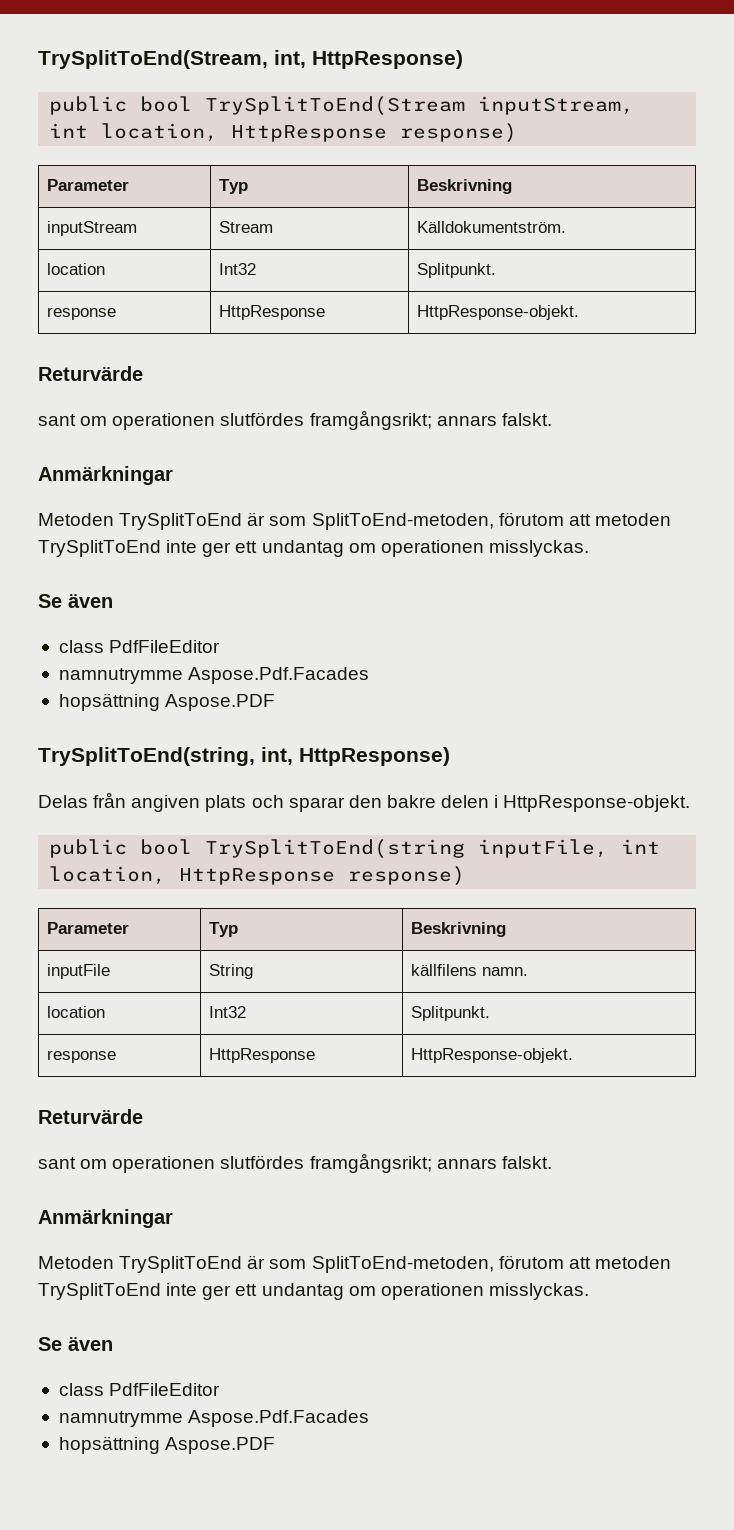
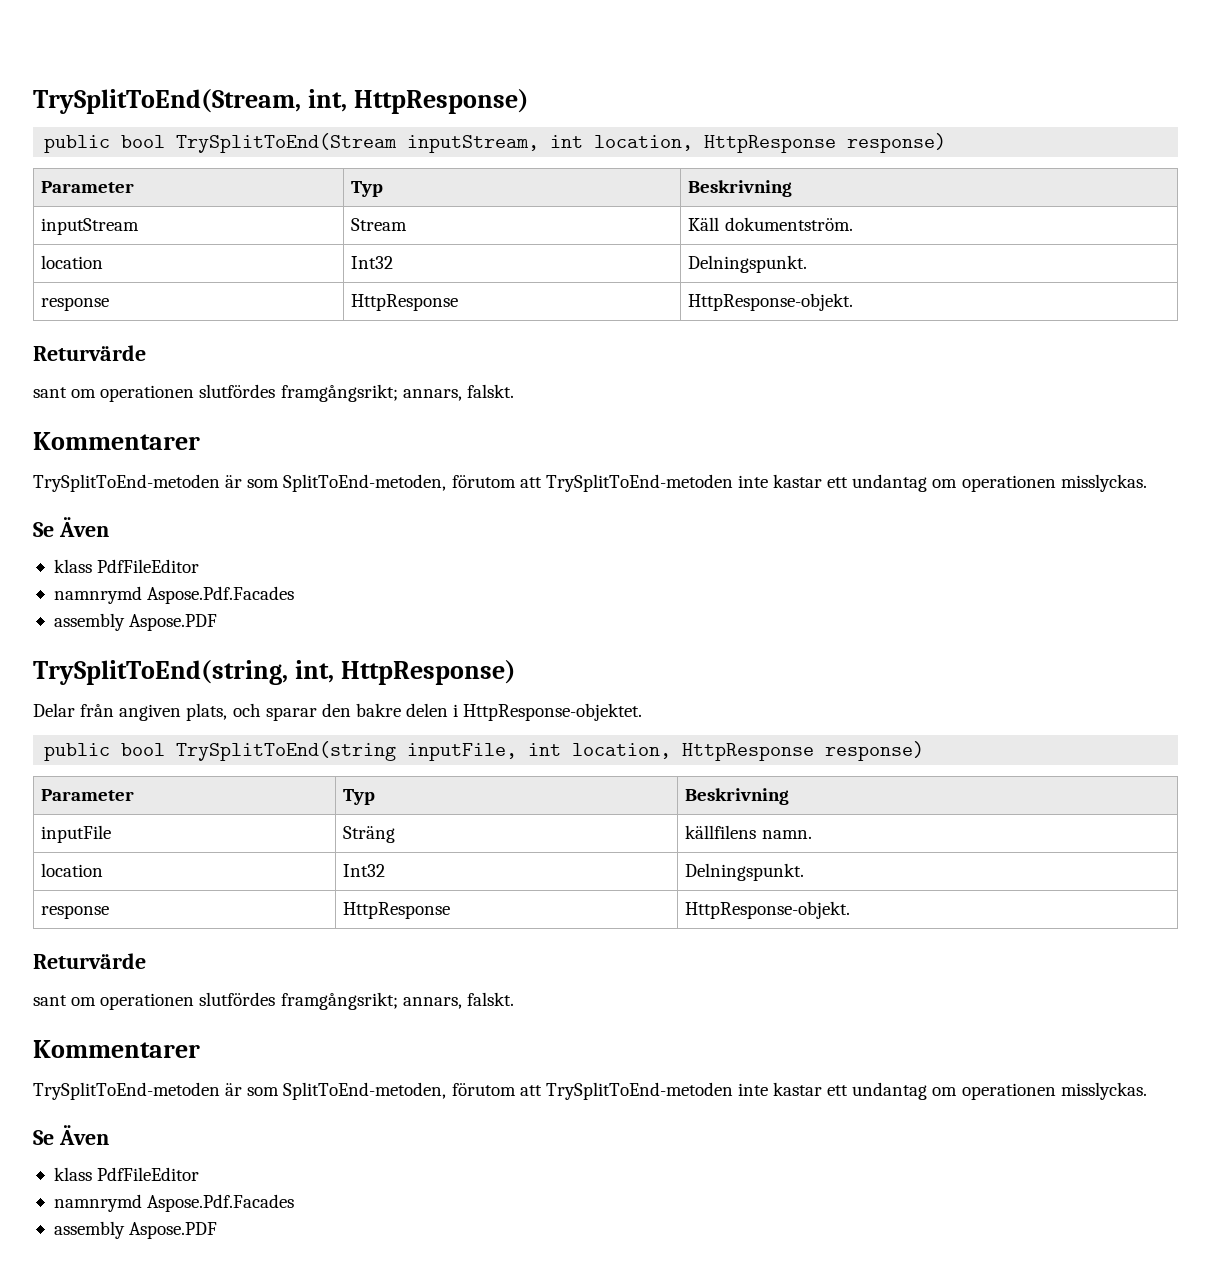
- inputStream | Stream | Källdokumentström.
- location | Int32 | Splitpunkt.
+ inputStream | Stream | Käll dokumentström.
+ location | Int32 | Delningspunkt.
  response | HttpResponse | HttpResponse-objekt.
  Returvärde
- sant om operationen slutfördes framgångsrikt; annars falskt.
- Anmärkningar
- Metoden TrySplitToEnd är som SplitToEnd-metoden, förutom att metoden TrySplitToEnd inte ger ett undantag om operationen misslyckas.
- Se även
- class PdfFileEditor
- namnutrymme Aspose.Pdf.Facades
- hopsättning Aspose.PDF
+ sant om operationen slutfördes framgångsrikt; annars, falskt.
+ Kommentarer
+ TrySplitToEnd-metoden är som SplitToEnd-metoden, förutom att TrySplitToEnd-metoden inte kastar ett undantag om operationen misslyckas.
+ Se Även
+ klass PdfFileEditor
+ namnrymd Aspose.Pdf.Facades
+ assembly Aspose.PDF
- Delas från angiven plats och sparar den bakre delen i HttpResponse-objekt.
+ Delar från angiven plats, och sparar den bakre delen i HttpResponse-objektet.
- inputFile | String | källfilens namn.
- location | Int32 | Splitpunkt.
+ inputFile | Sträng | källfilens namn.
+ location | Int32 | Delningspunkt.
  response | HttpResponse | HttpResponse-objekt.
  Returvärde
- sant om operationen slutfördes framgångsrikt; annars falskt.
- Anmärkningar
- Metoden TrySplitToEnd är som SplitToEnd-metoden, förutom att metoden TrySplitToEnd inte ger ett undantag om operationen misslyckas.
- Se även
- class PdfFileEditor
- namnutrymme Aspose.Pdf.Facades
- hopsättning Aspose.PDF
+ sant om operationen slutfördes framgångsrikt; annars, falskt.
+ Kommentarer
+ TrySplitToEnd-metoden är som SplitToEnd-metoden, förutom att TrySplitToEnd-metoden inte kastar ett undantag om operationen misslyckas.
+ Se Även
+ klass PdfFileEditor
+ namnrymd Aspose.Pdf.Facades
+ assembly Aspose.PDF

